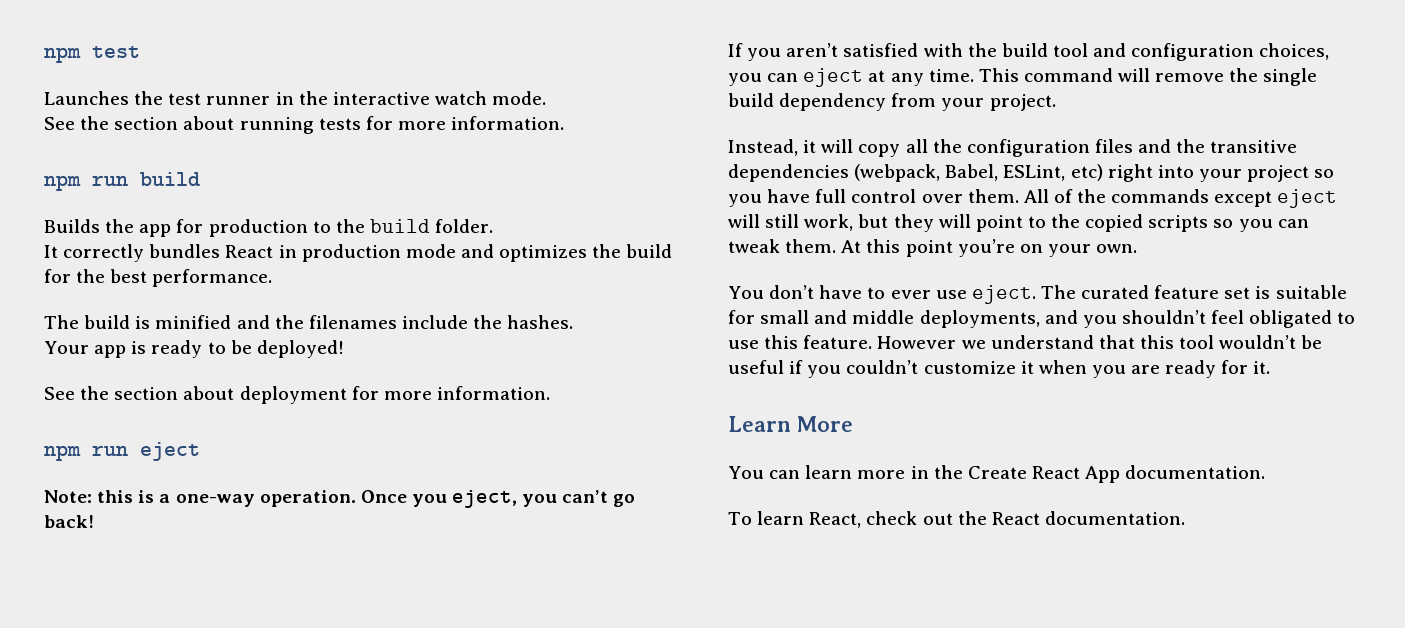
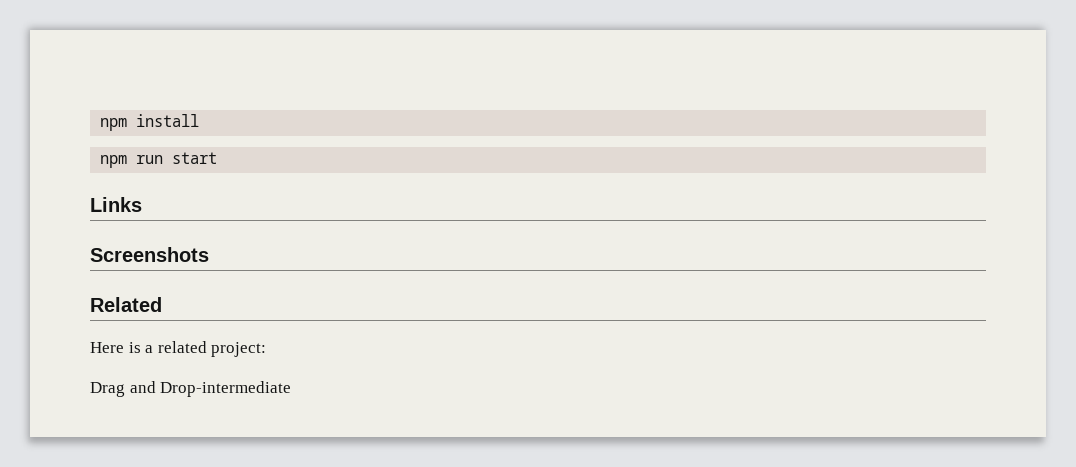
- npm test
- Launches the test runner in the interactive watch mode.
- See the section about running tests for more information.
- npm run build
- Builds the app for production to the build folder.
- It correctly bundles React in production mode and optimizes the build for the best performance.
- The build is minified and the filenames include the hashes.
- Your app is ready to be deployed!
- See the section about deployment for more information.
- npm run eject
- Note: this is a one-way operation. Once you eject, you can’t go back!
- If you aren’t satisfied with the build tool and configuration choices, you can eject at any time. This command will remove the single build dependency from your project.
- Instead, it will copy all the configuration files and the transitive dependencies (webpack, Babel, ESLint, etc) right into your project so you have full control over them. All of the commands except eject will still work, but they will point to the copied scripts so you can tweak them. At this point you’re on your own.
- You don’t have to ever use eject. The curated feature set is suitable for small and middle deployments, and you shouldn’t feel obligated to use this feature. However we understand that this tool wouldn’t be useful if you couldn’t customize it when you are ready for it.
- Learn More
- You can learn more in the Create React App documentation.
- To learn React, check out the React documentation.
+ npm install
+ npm run start
+ Links
+ Screenshots
+ Related
+ Here is a related project:
+ Drag and Drop-intermediate

